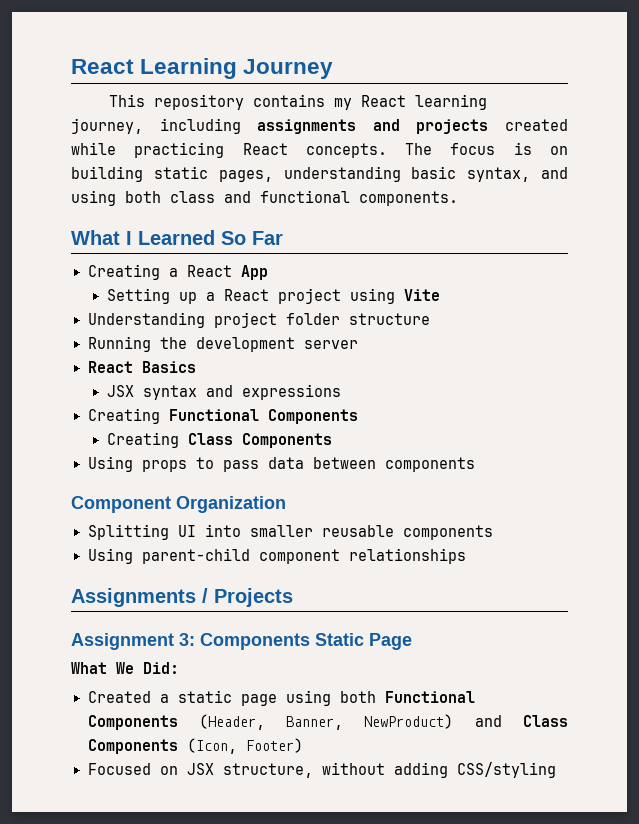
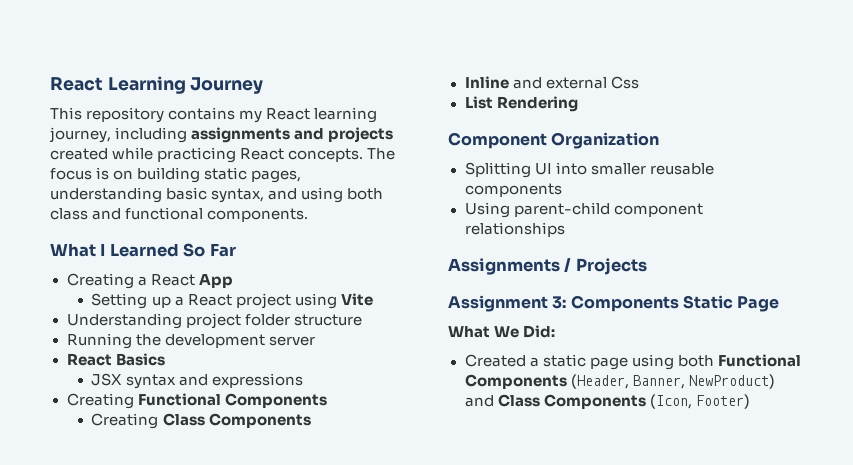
- Using props to pass data between components
+ Inline and external Css
+ List Rendering
- Focused on JSX structure, without adding CSS/styling

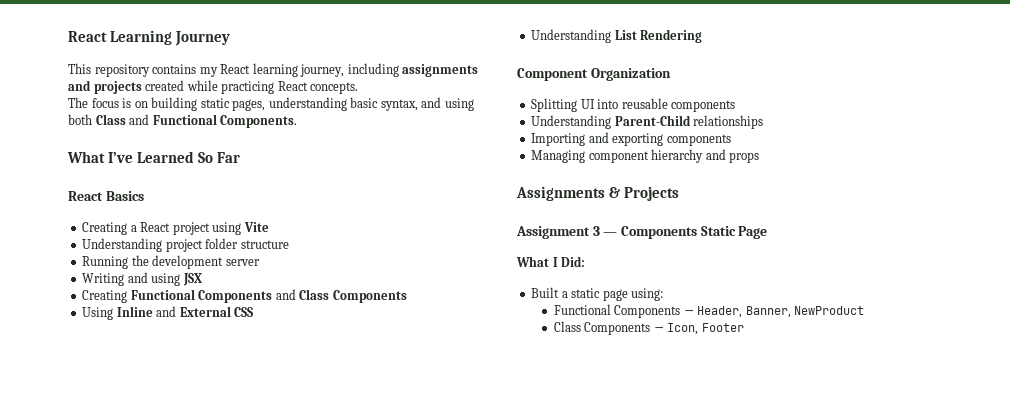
- This repository contains my React learning journey, including assignments and projects created while practicing React concepts. The focus is on building static pages, understanding basic syntax, and using both class and functional components.
- What I Learned So Far
+ This repository contains my React learning journey, including assignments and projects created while practicing React concepts.
+ The focus is on building static pages, understanding basic syntax, and using both Class and Functional Components.
+ What I’ve Learned So Far
+ React Basics
- Creating a React App
- Setting up a React project using Vite
+ Creating a React project using Vite
- React Basics
- JSX syntax and expressions
+ Writing and using JSX
- Creating Functional Components
- Creating Class Components
+ Creating Functional Components and Class Components
- Inline and external Css
- List Rendering
+ Using Inline and External CSS
+ Understanding List Rendering
- Splitting UI into smaller reusable components
+ Splitting UI into reusable components
- Using parent-child component relationships
+ Understanding Parent-Child relationships
+ Importing and exporting components
+ Managing component hierarchy and props
- Assignments / Projects
+ Assignments & Projects
- Assignment 3: Components Static Page
+ Assignment 3 — Components Static Page
- What We Did:
+ What I Did:
- Created a static page using both Functional Components (Header, Banner, NewProduct) and Class Components (Icon, Footer)
+ Built a static page using:
+ Functional Components → Header, Banner, NewProduct
+ Class Components → Icon, Footer

